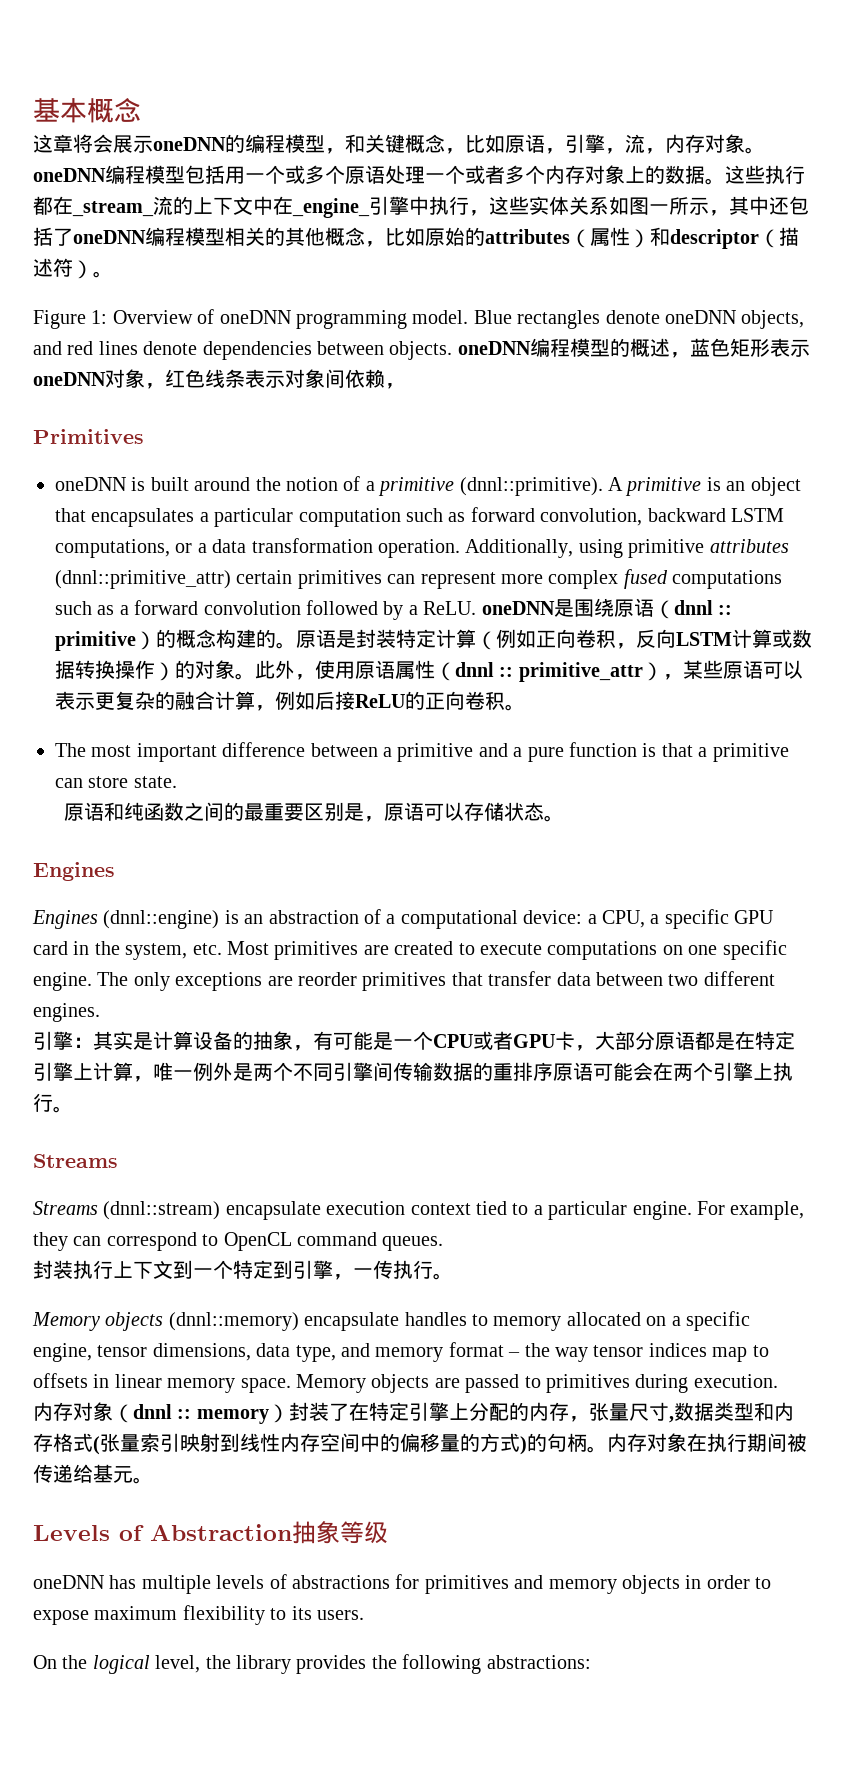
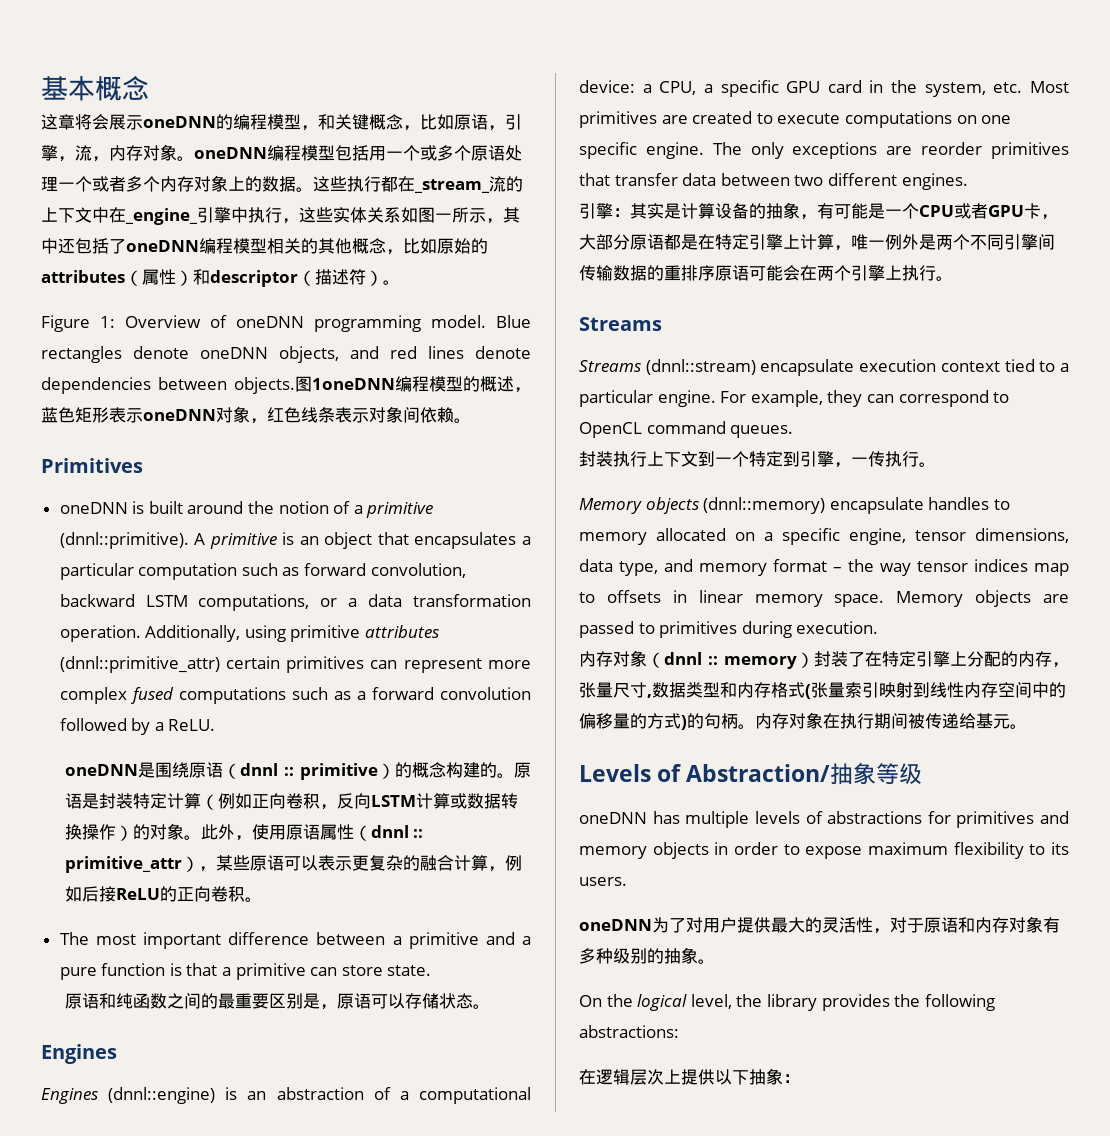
- Blue rectangles denote oneDNN objects, and red lines denote dependencies between objects. oneDNN编程模型的概述，蓝色矩形表示oneDNN对象，红色线条表示对象间依赖，
+ Blue rectangles denote oneDNN objects, and red lines denote dependencies between objects.图1oneDNN编程模型的概述，蓝色矩形表示oneDNN对象，红色线条表示对象间依赖。
- Additionally, using primitive attributes (dnnl::primitive_attr) certain primitives can represent more complex fused computations such as a forward convolution followed by a ReLU. oneDNN是围绕原语（dnnl :: primitive）的概念构建的。
+ Additionally, using primitive attributes (dnnl::primitive_attr) certain primitives can represent more complex fused computations such as a forward convolution followed by a ReLU.
+ oneDNN是围绕原语（dnnl :: primitive）的概念构建的。
- Levels of Abstraction抽象等级
+ Levels of Abstraction/抽象等级
+ oneDNN为了对用户提供最大的灵活性，对于原语和内存对象有多种级别的抽象。
+ 在逻辑层次上提供以下抽象：

